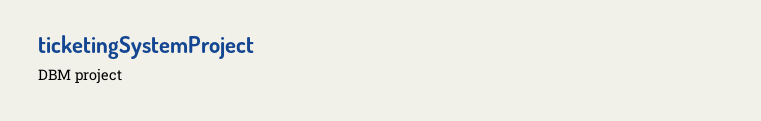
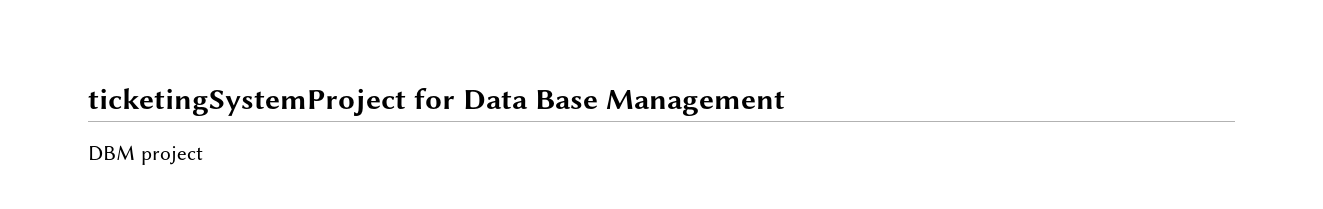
- ticketingSystemProject
+ ticketingSystemProject for Data Base Management

